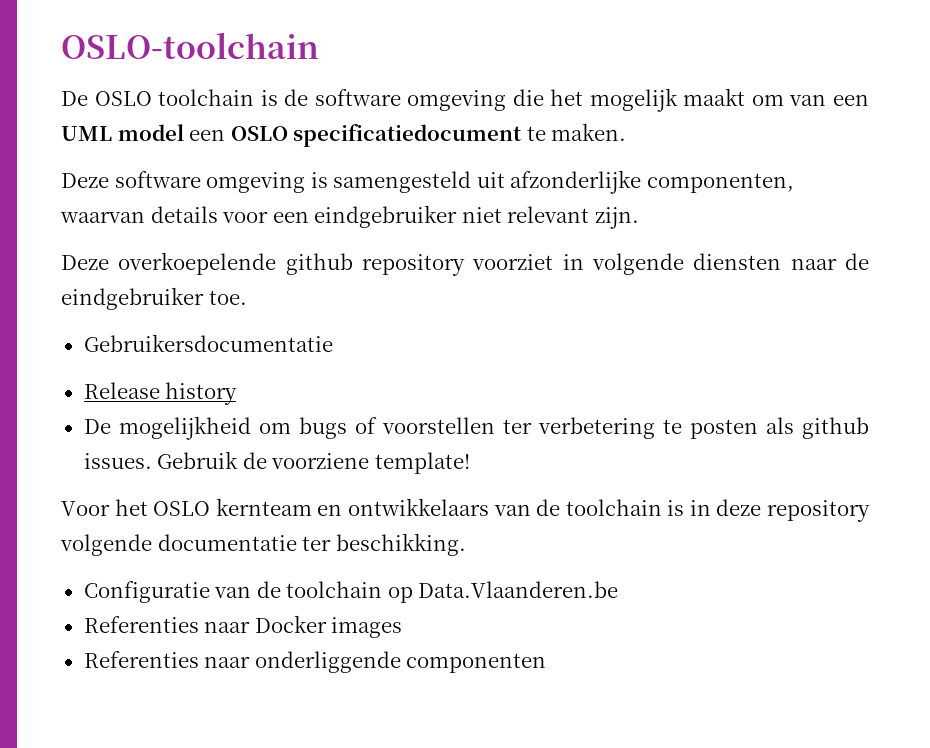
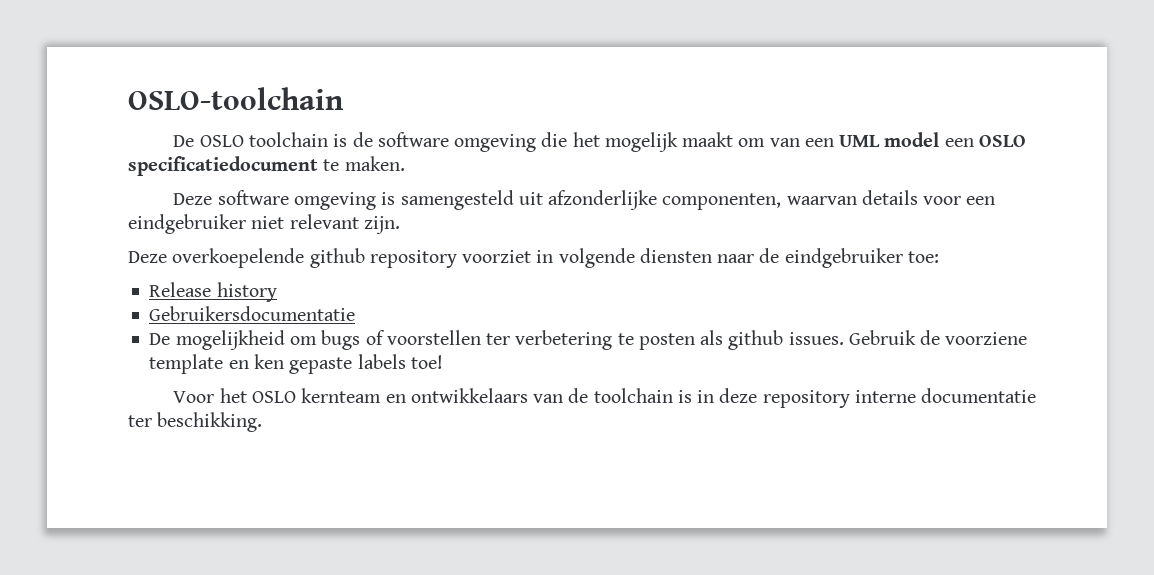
- Deze overkoepelende github repository voorziet in volgende diensten naar de eindgebruiker toe.
- Gebruikersdocumentatie
+ Deze overkoepelende github repository voorziet in volgende diensten naar de eindgebruiker toe:
+ Gebruikersdocumentatie
- Gebruik de voorziene template!
+ Gebruik de voorziene template en ken gepaste labels toe!
- Voor het OSLO kernteam en ontwikkelaars van de toolchain is in deze repository volgende documentatie ter beschikking.
+ Voor het OSLO kernteam en ontwikkelaars van de toolchain is in deze repository interne documentatie ter beschikking.
- Configuratie van de toolchain op Data.Vlaanderen.be
- Referenties naar Docker images
- Referenties naar onderliggende componenten

